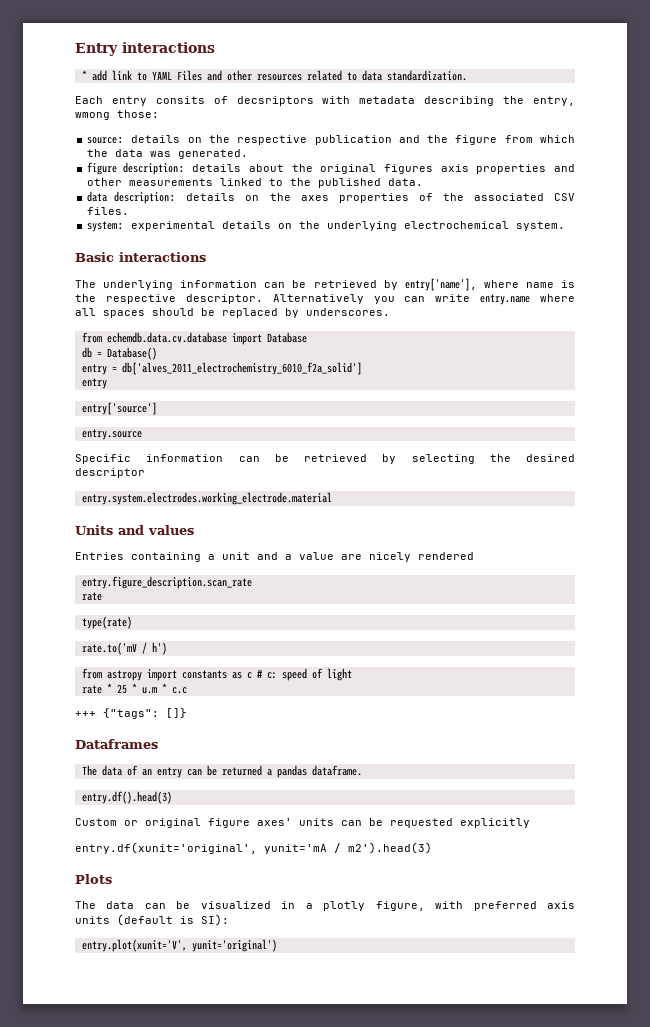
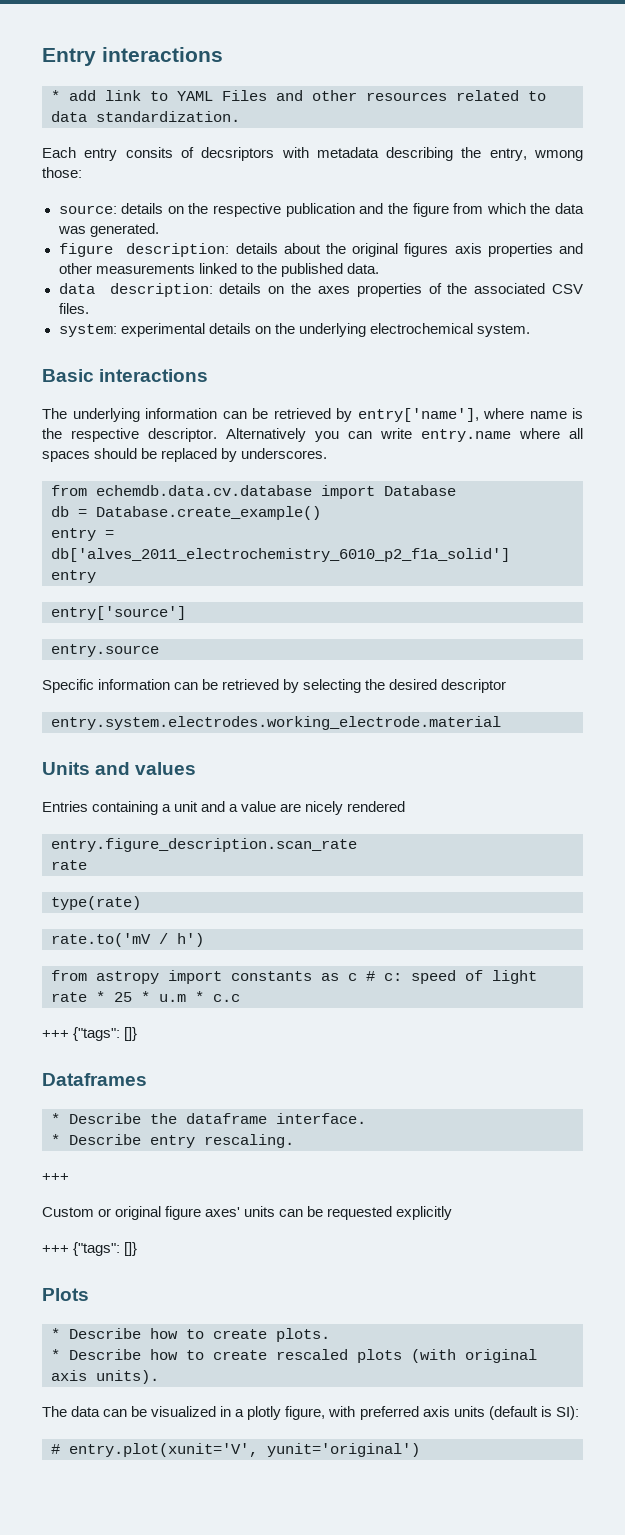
- db = Database()
+ db = Database.create_example()
- entry = db['alves_2011_electrochemistry_6010_f2a_solid']
+ entry = db['alves_2011_electrochemistry_6010_p2_f1a_solid']
- The data of an entry can be returned a pandas dataframe.
- entry.df().head(3)
+ * Describe the dataframe interface.
+ * Describe entry rescaling.
+ +++
  Custom or original figure axes' units can be requested explicitly
- entry.df(xunit='original', yunit='mA / m2').head(3)
+ +++ {"tags": []}
  Plots
+ * Describe how to create plots.
+ * Describe how to create rescaled plots (with original axis units).
- entry.plot(xunit='V', yunit='original')
+ # entry.plot(xunit='V', yunit='original')

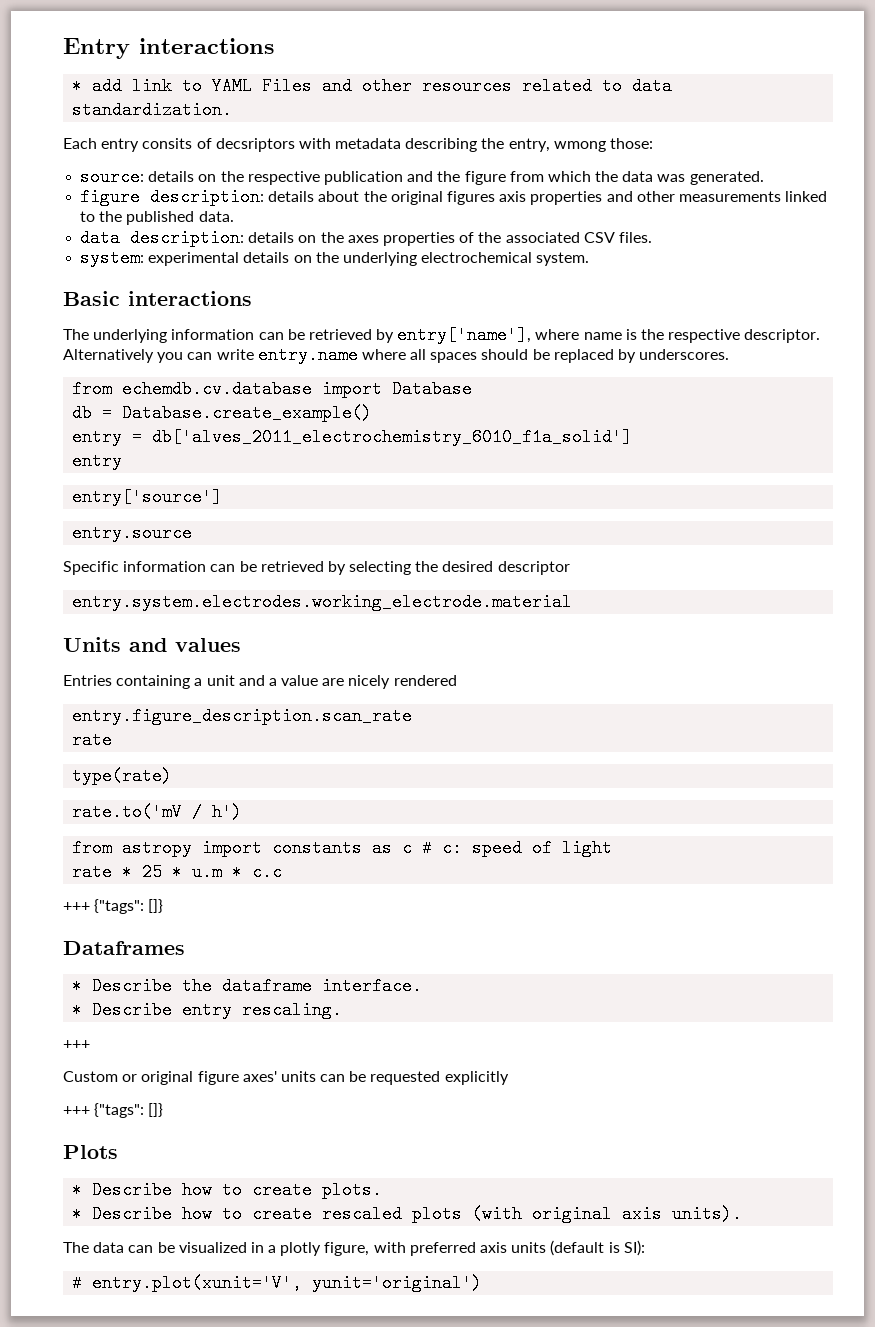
- from echemdb.data.cv.database import Database
+ from echemdb.cv.database import Database
- entry = db['alves_2011_electrochemistry_6010_p2_f1a_solid']
+ entry = db['alves_2011_electrochemistry_6010_f1a_solid']

